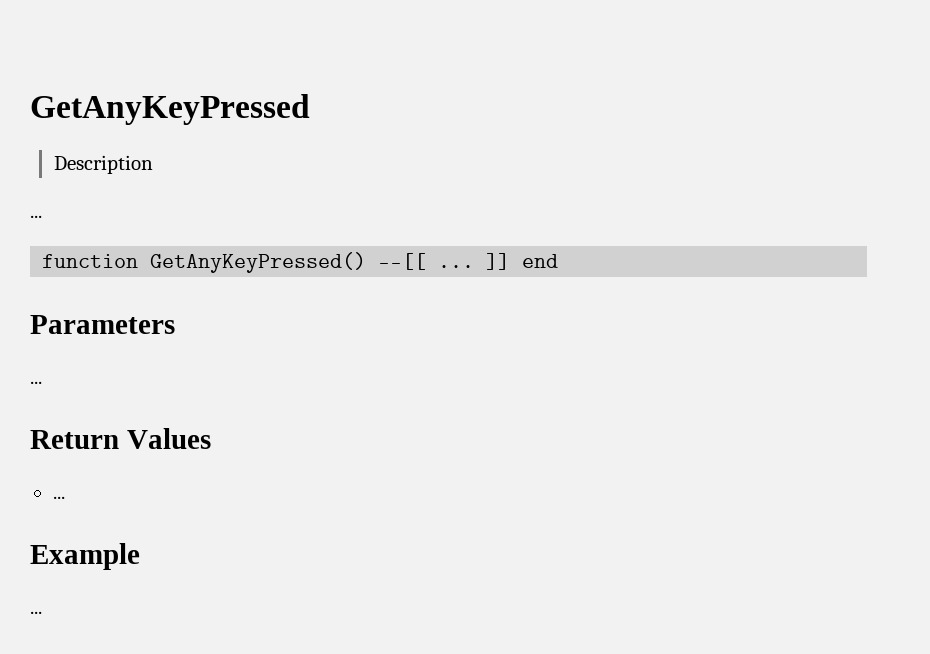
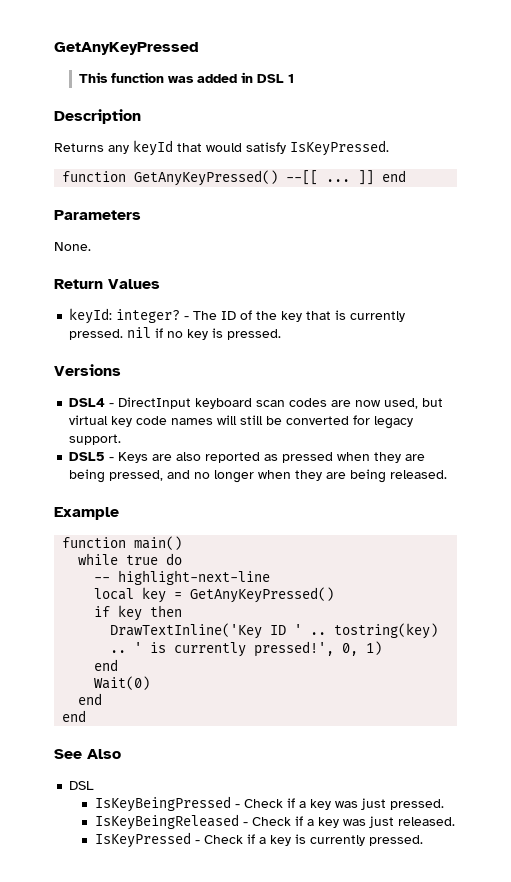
+ This function was added in DSL 1
  Description
- ...
+ Returns any keyId that would satisfy IsKeyPressed.
  Parameters
- ...
+ None.
  Return Values
- ...
+ keyId: integer? - The ID of the key that is currently pressed. nil if no key is pressed.
+ Versions
+ DSL4 - DirectInput keyboard scan codes are now used, but virtual key code names will still be converted for legacy support.
+ DSL5 - Keys are also reported as pressed when they are being pressed, and no longer when they are being released.
  Example
- ...
+ function main()
+ while true do
+ -- highlight-next-line
+ local key = GetAnyKeyPressed()
+ if key then
+ DrawTextInline('Key ID ' .. tostring(key) .. ' is currently pressed!', 0, 1)
+ end
+ Wait(0)
+ end
+ end
+ See Also
+ DSL
+ IsKeyBeingPressed - Check if a key was just pressed.
+ IsKeyBeingReleased - Check if a key was just released.
+ IsKeyPressed - Check if a key is currently pressed.

